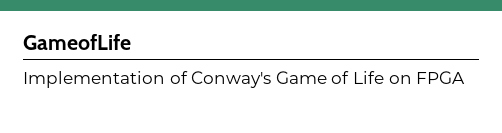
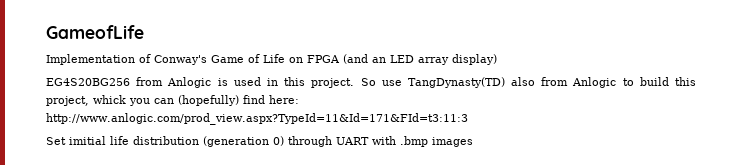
- Implementation of Conway's Game of Life on FPGA
+ Implementation of Conway's Game of Life on FPGA (and an LED array display)
+ EG4S20BG256 from Anlogic is used in this project. So use TangDynasty(TD) also from Anlogic to build this project, whick you can (hopefully) find here: http://www.anlogic.com/prod_view.aspx?TypeId=11&Id=171&FId=t3:11:3
+ Set imitial life distribution (generation 0) through UART with .bmp images

